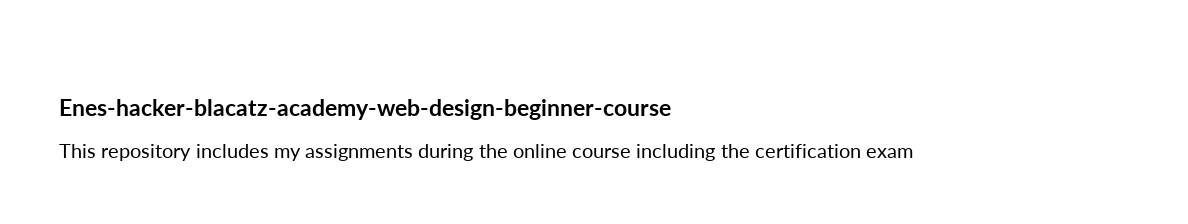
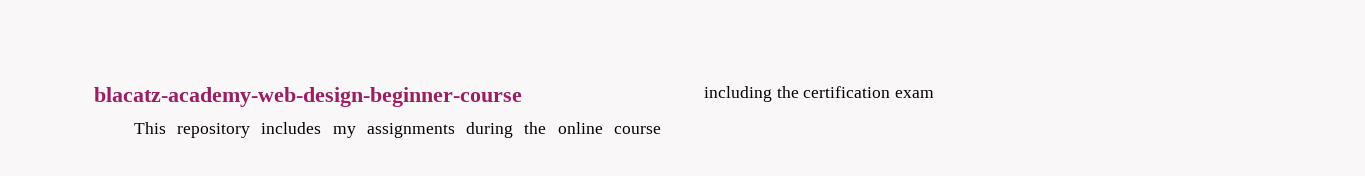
- Enes-hacker-blacatz-academy-web-design-beginner-course
+ blacatz-academy-web-design-beginner-course

